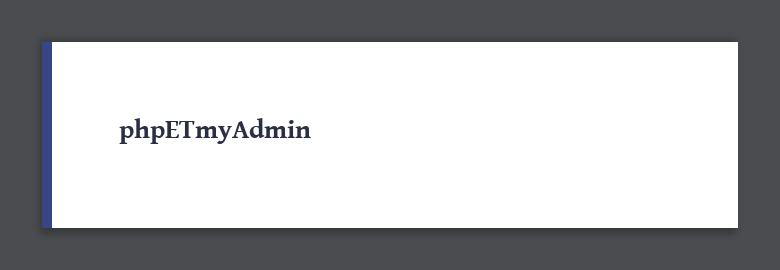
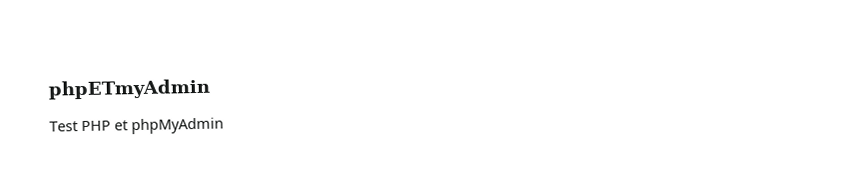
+ Test PHP et phpMyAdmin

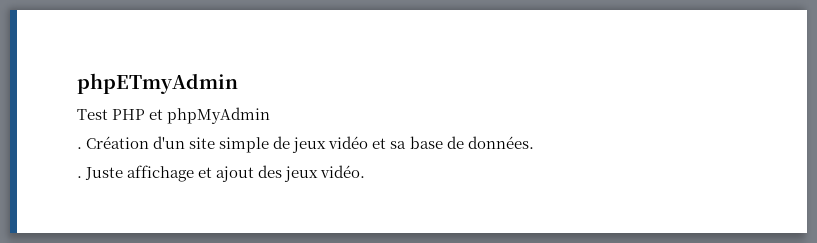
+ . Création d'un site simple de jeux vidéo et sa base de données.
+ . Juste affichage et ajout des jeux vidéo.

